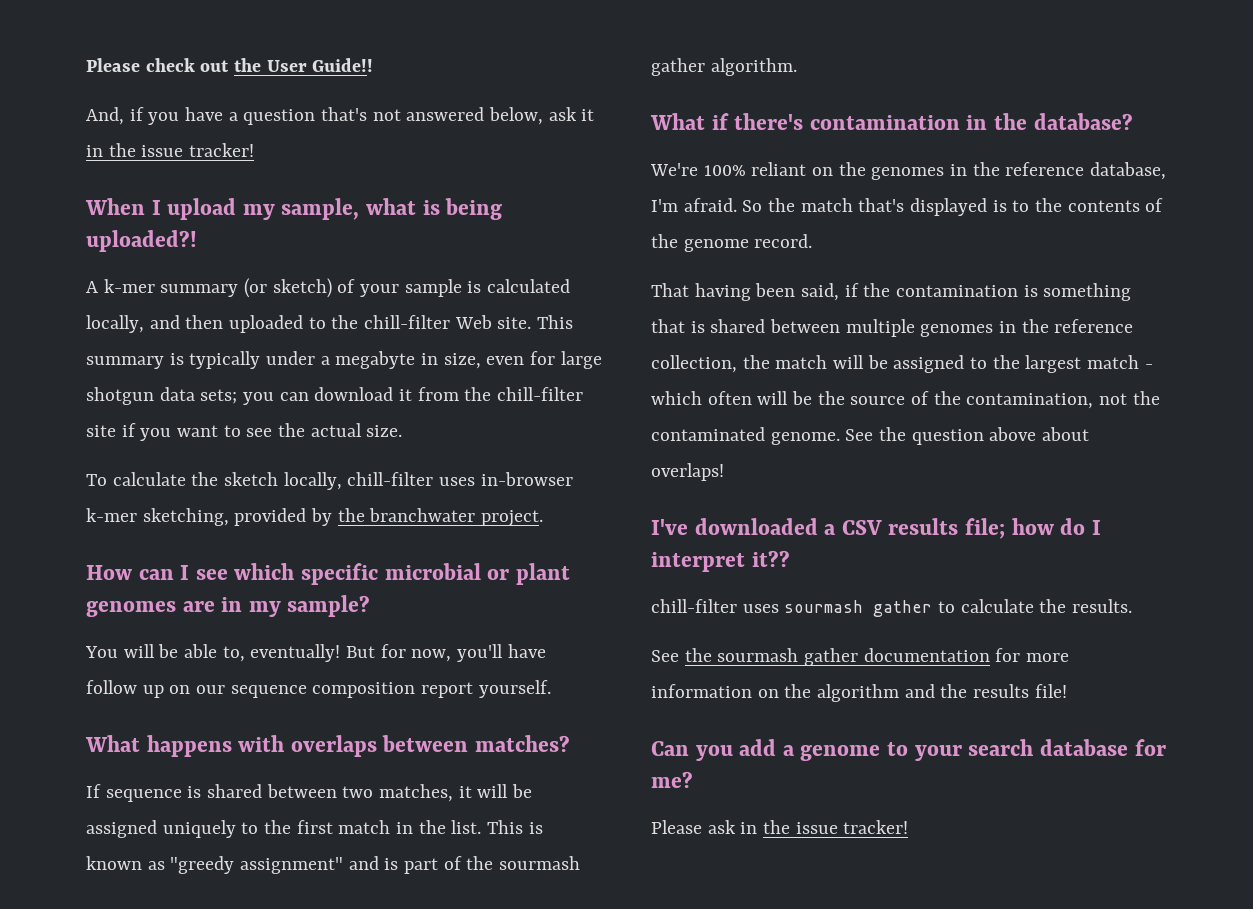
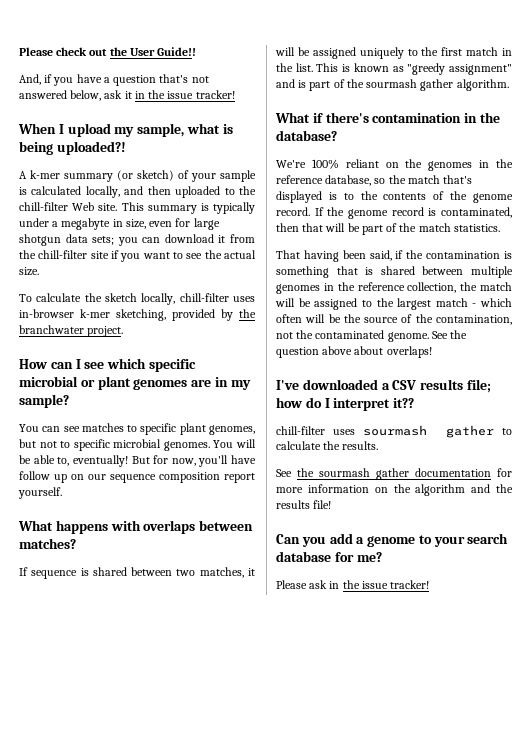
- You will be able to, eventually!
+ You can see matches to specific plant genomes, but not to specific microbial genomes. You will be able to, eventually!
- We're 100% reliant on the genomes in the reference database, I'm afraid. So the match that's displayed is to the contents of the genome record.
+ We're 100% reliant on the genomes in the reference database, so the match that's displayed is to the contents of the genome record. If the genome record is contaminated, then that will be part of the match statistics.

